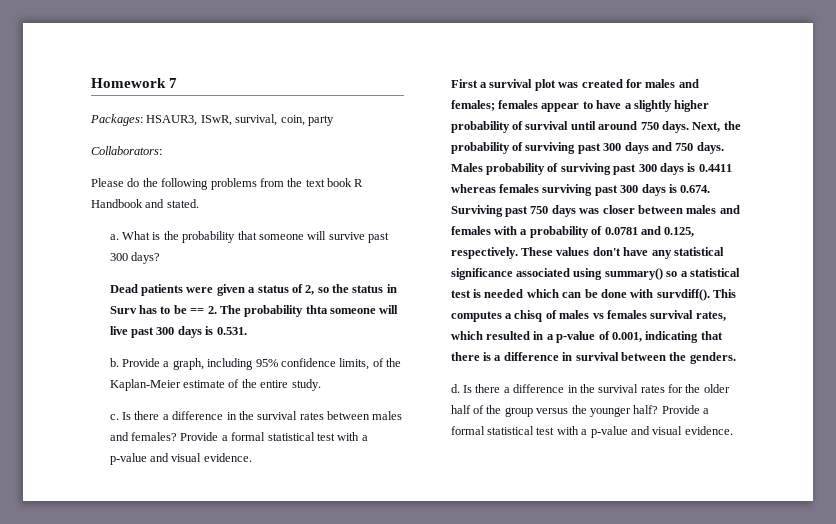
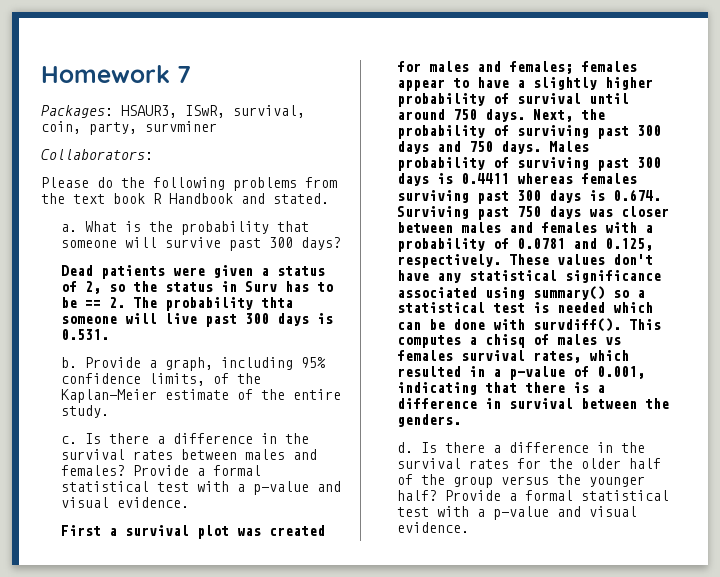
- Packages: HSAUR3, ISwR, survival, coin, party
+ Packages: HSAUR3, ISwR, survival, coin, party, survminer

